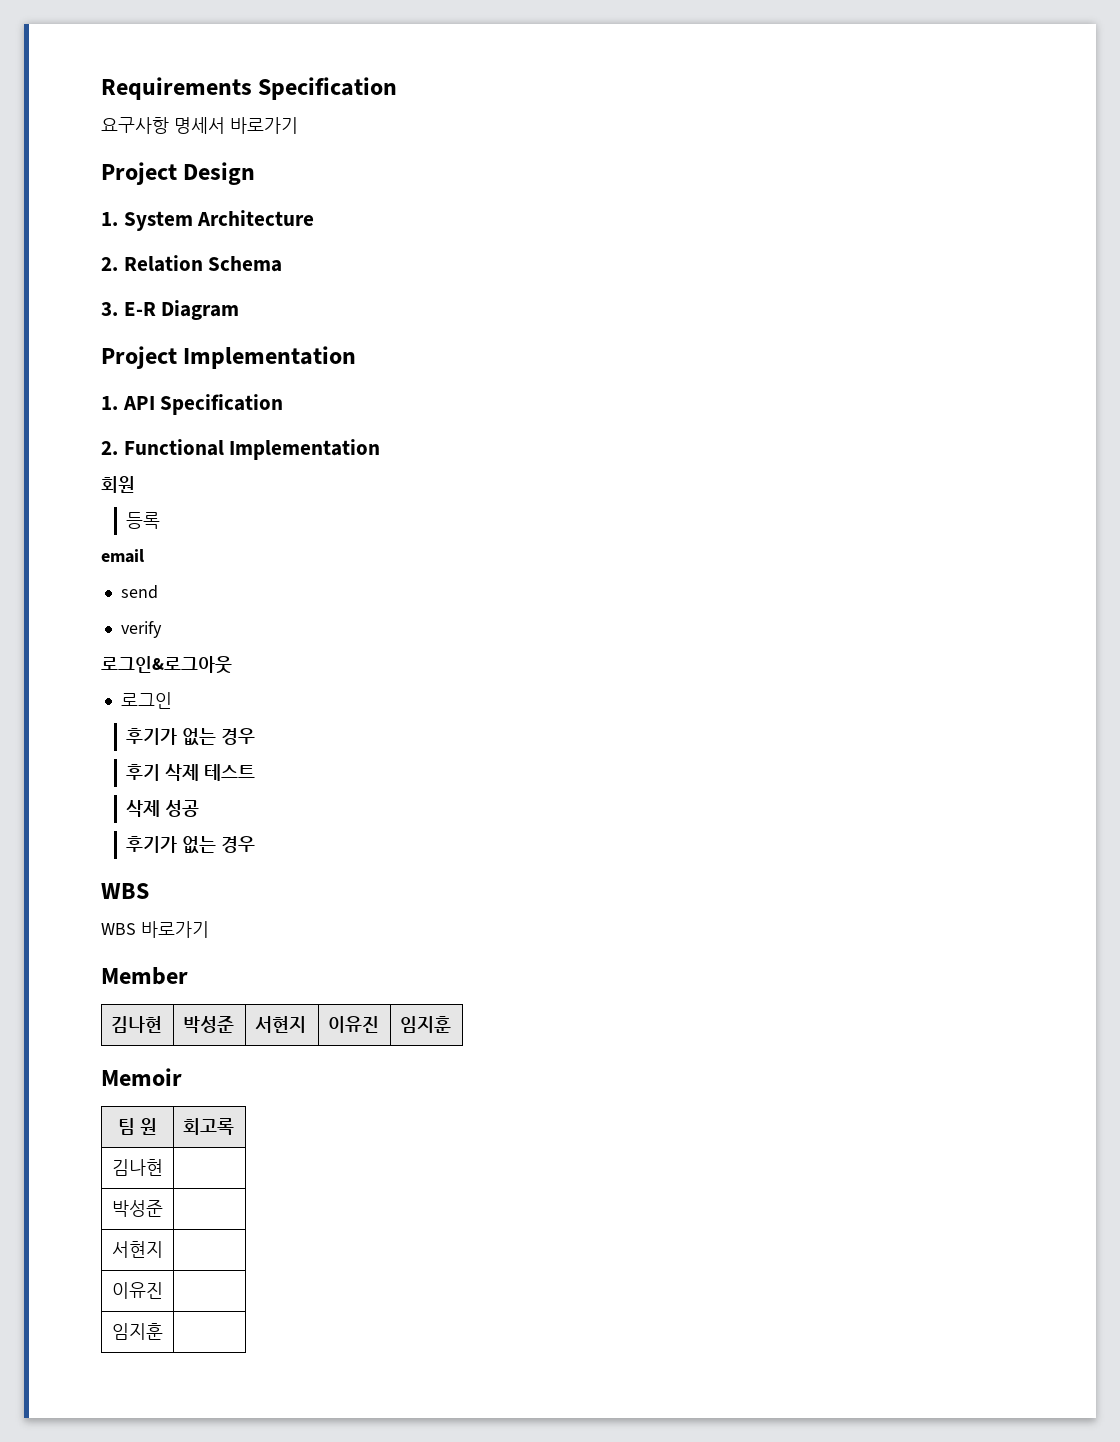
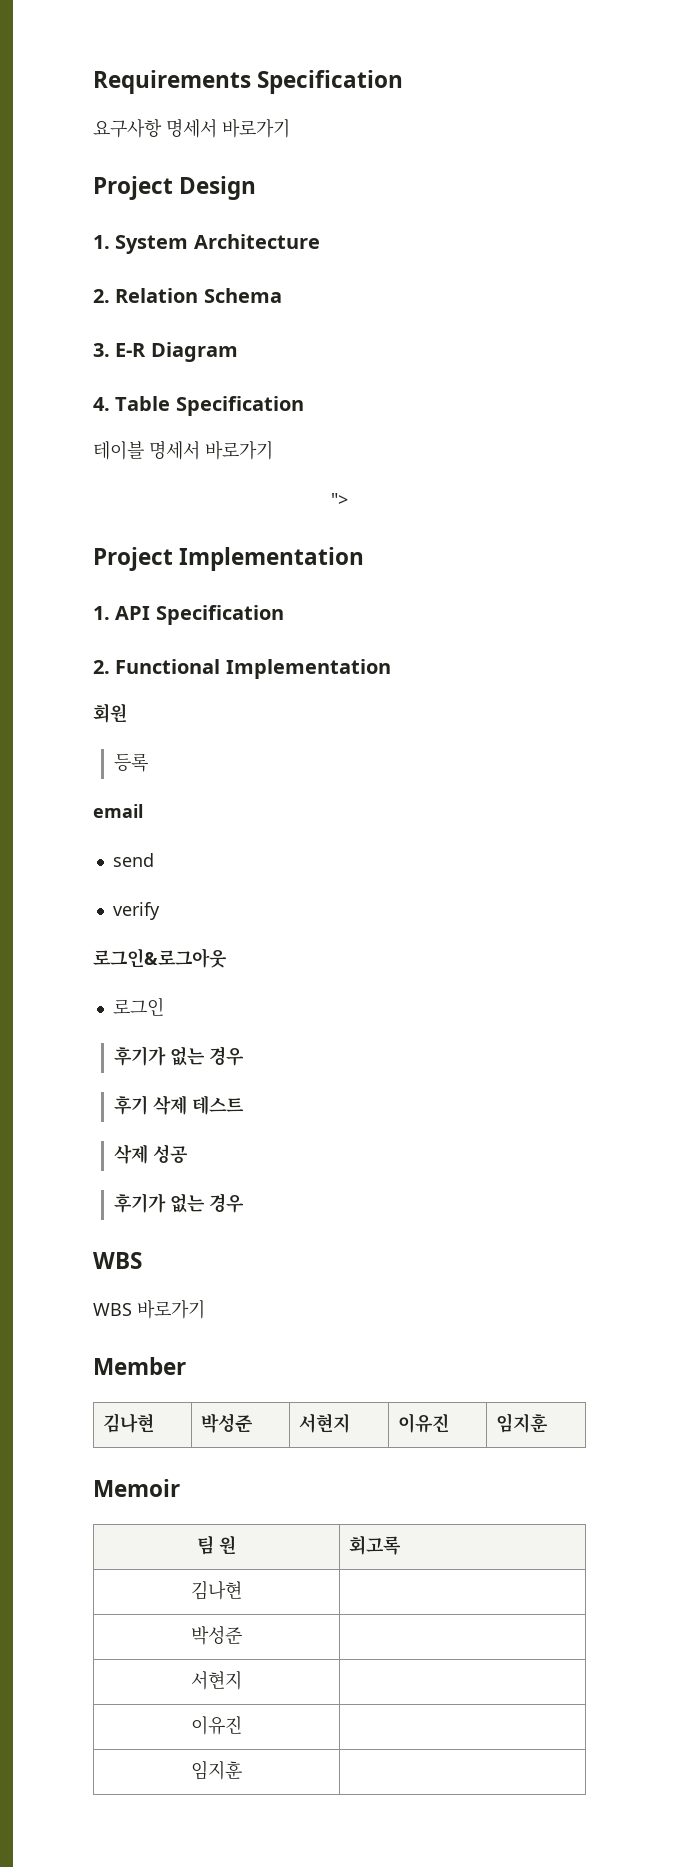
+ 4. Table Specification
+ 테이블 명세서 바로가기
+ ">

